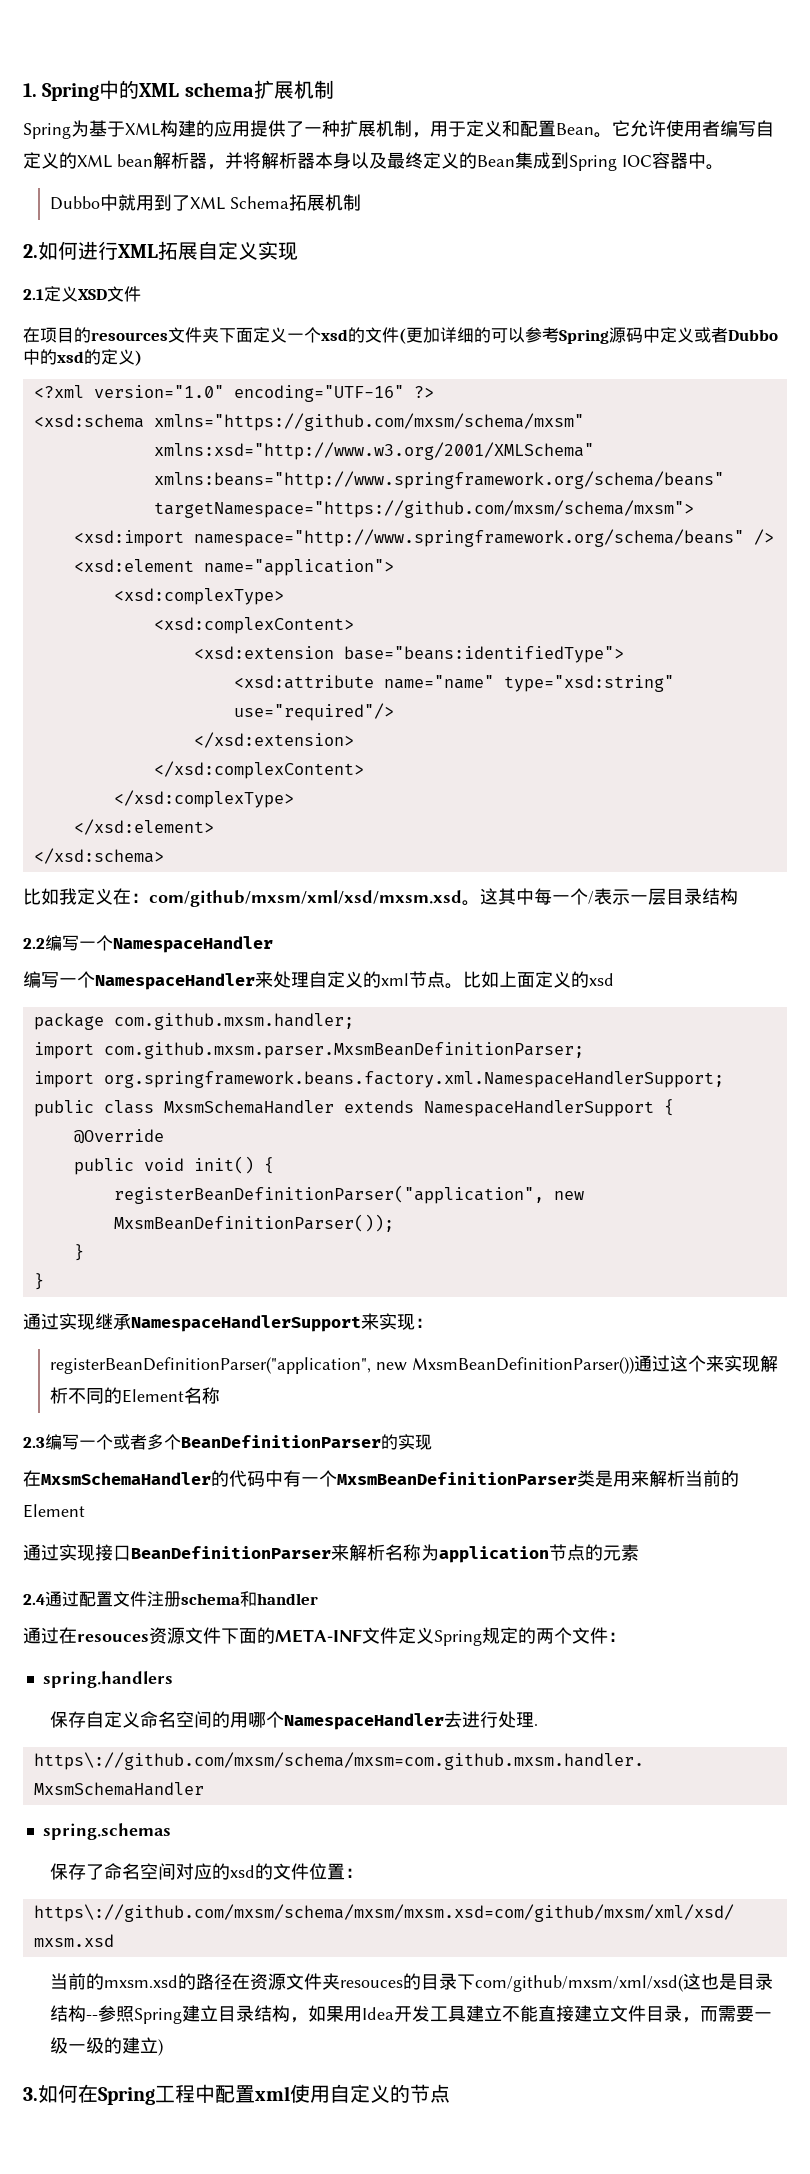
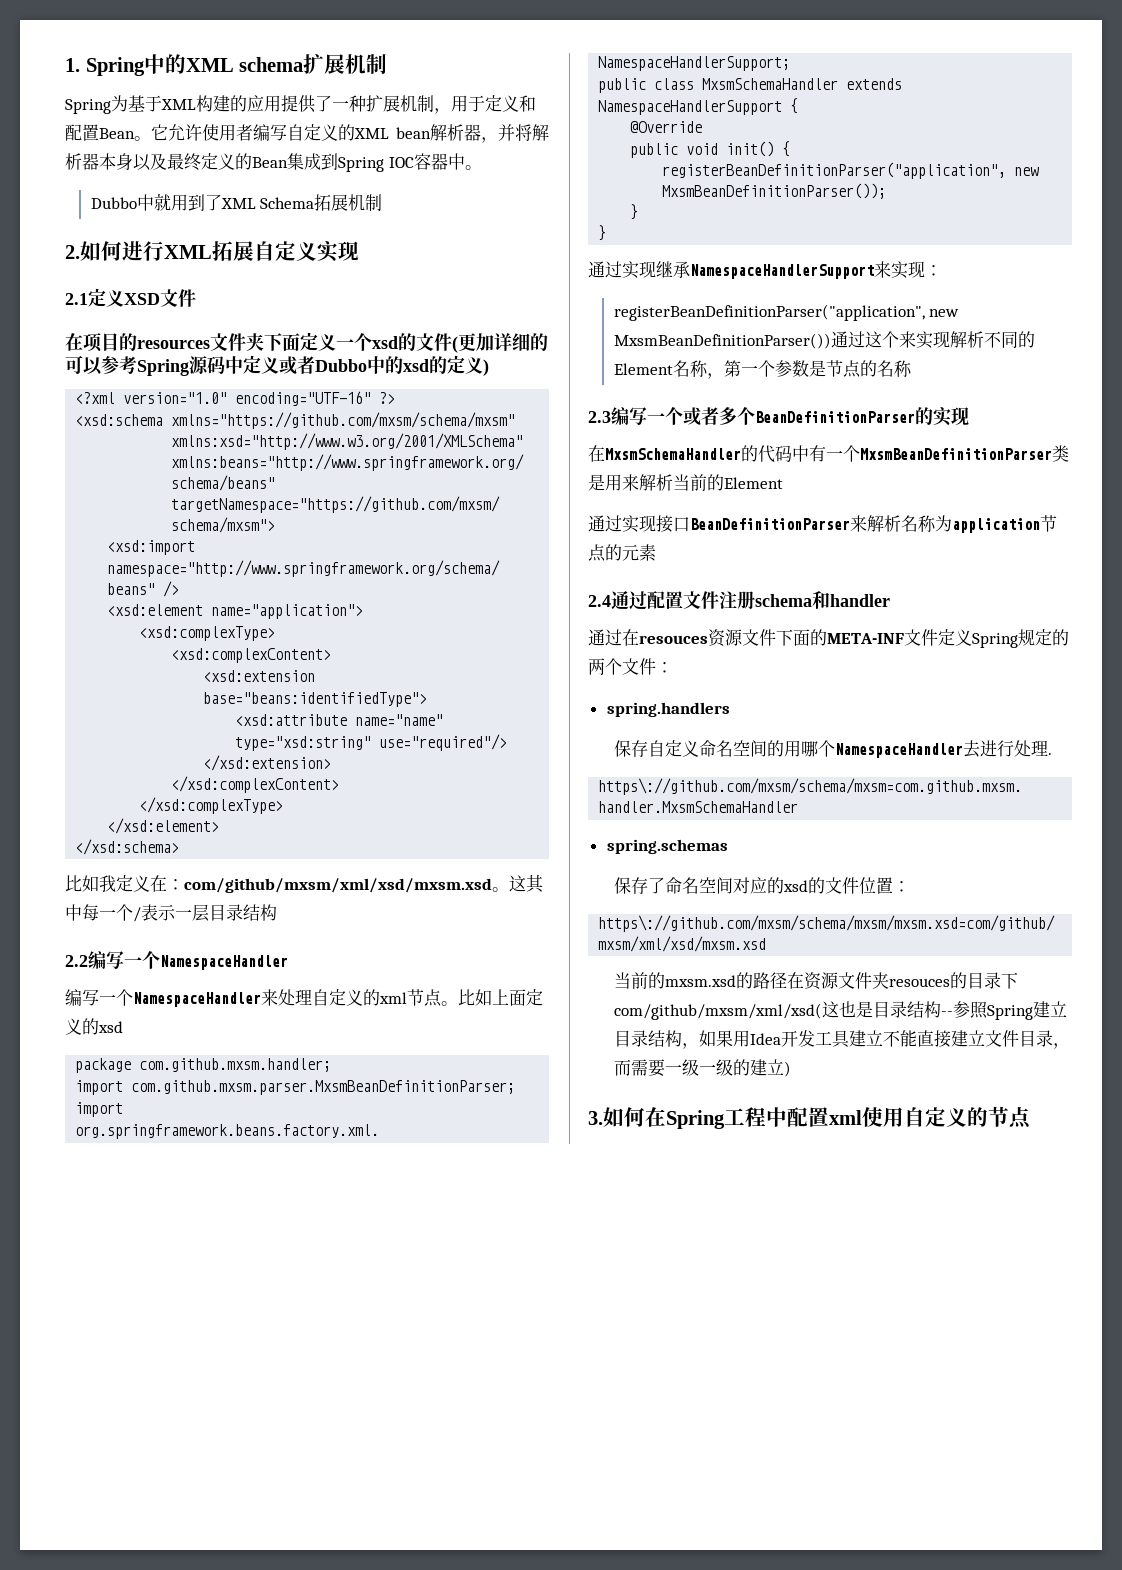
- registerBeanDefinitionParser("application", new MxsmBeanDefinitionParser())通过这个来实现解析不同的Element名称
+ registerBeanDefinitionParser("application", new MxsmBeanDefinitionParser())通过这个来实现解析不同的Element名称，第一个参数是节点的名称

